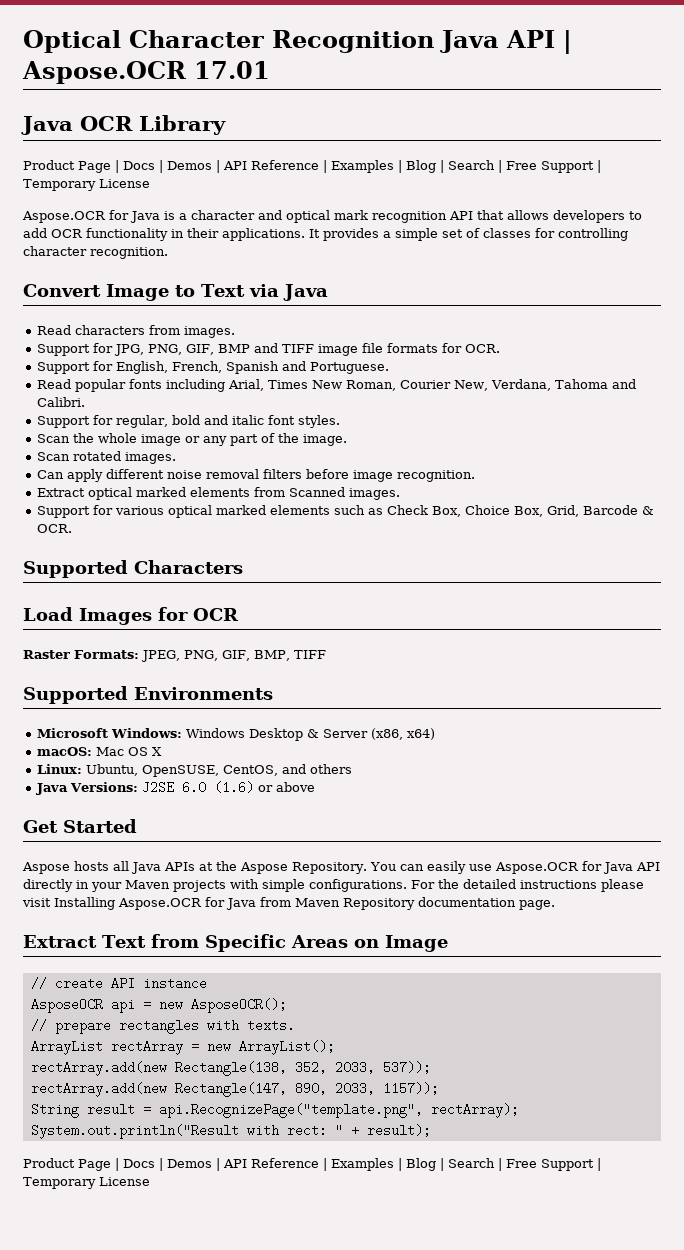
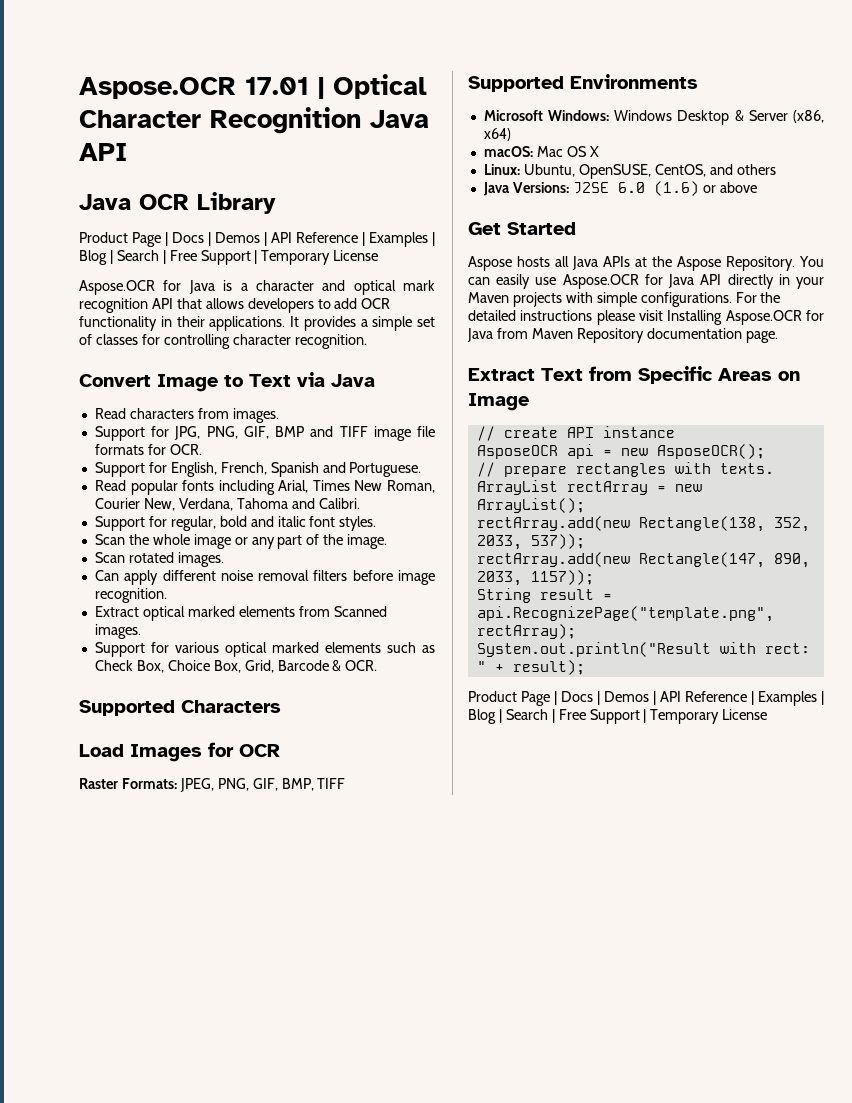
- Optical Character Recognition Java API | Aspose.OCR 17.01
+ Aspose.OCR 17.01 | Optical Character Recognition Java API

